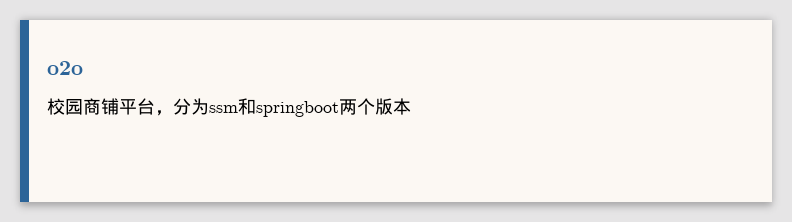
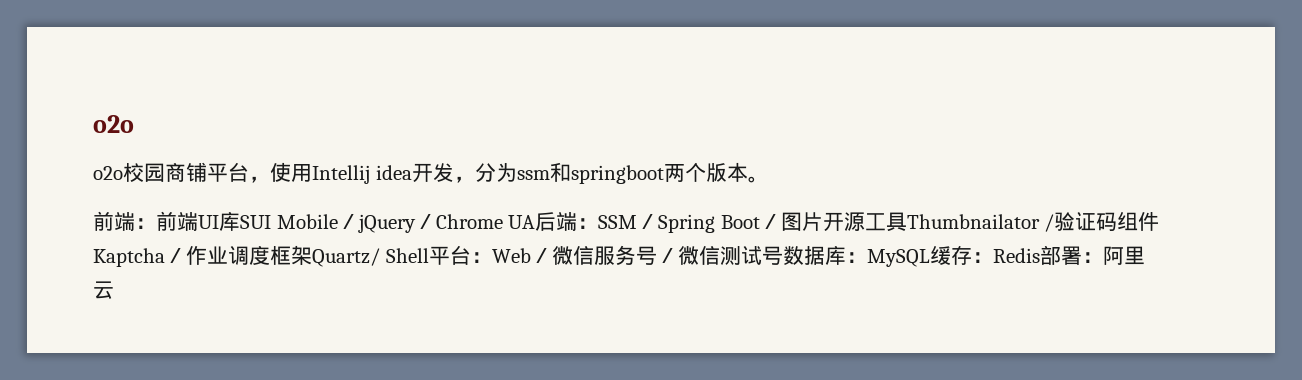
- 校园商铺平台，分为ssm和springboot两个版本
+ o2o校园商铺平台，使用Intellij idea开发，分为ssm和springboot两个版本。
+ 前端：前端UI库SUI Mobile／jQuery／Chrome UA后端：SSM／Spring Boot／图片开源工具Thumbnailator /验证码组件Kaptcha／作业调度框架Quartz/ Shell平台：Web／微信服务号／微信测试号数据库：MySQL缓存：Redis部署：阿里云

